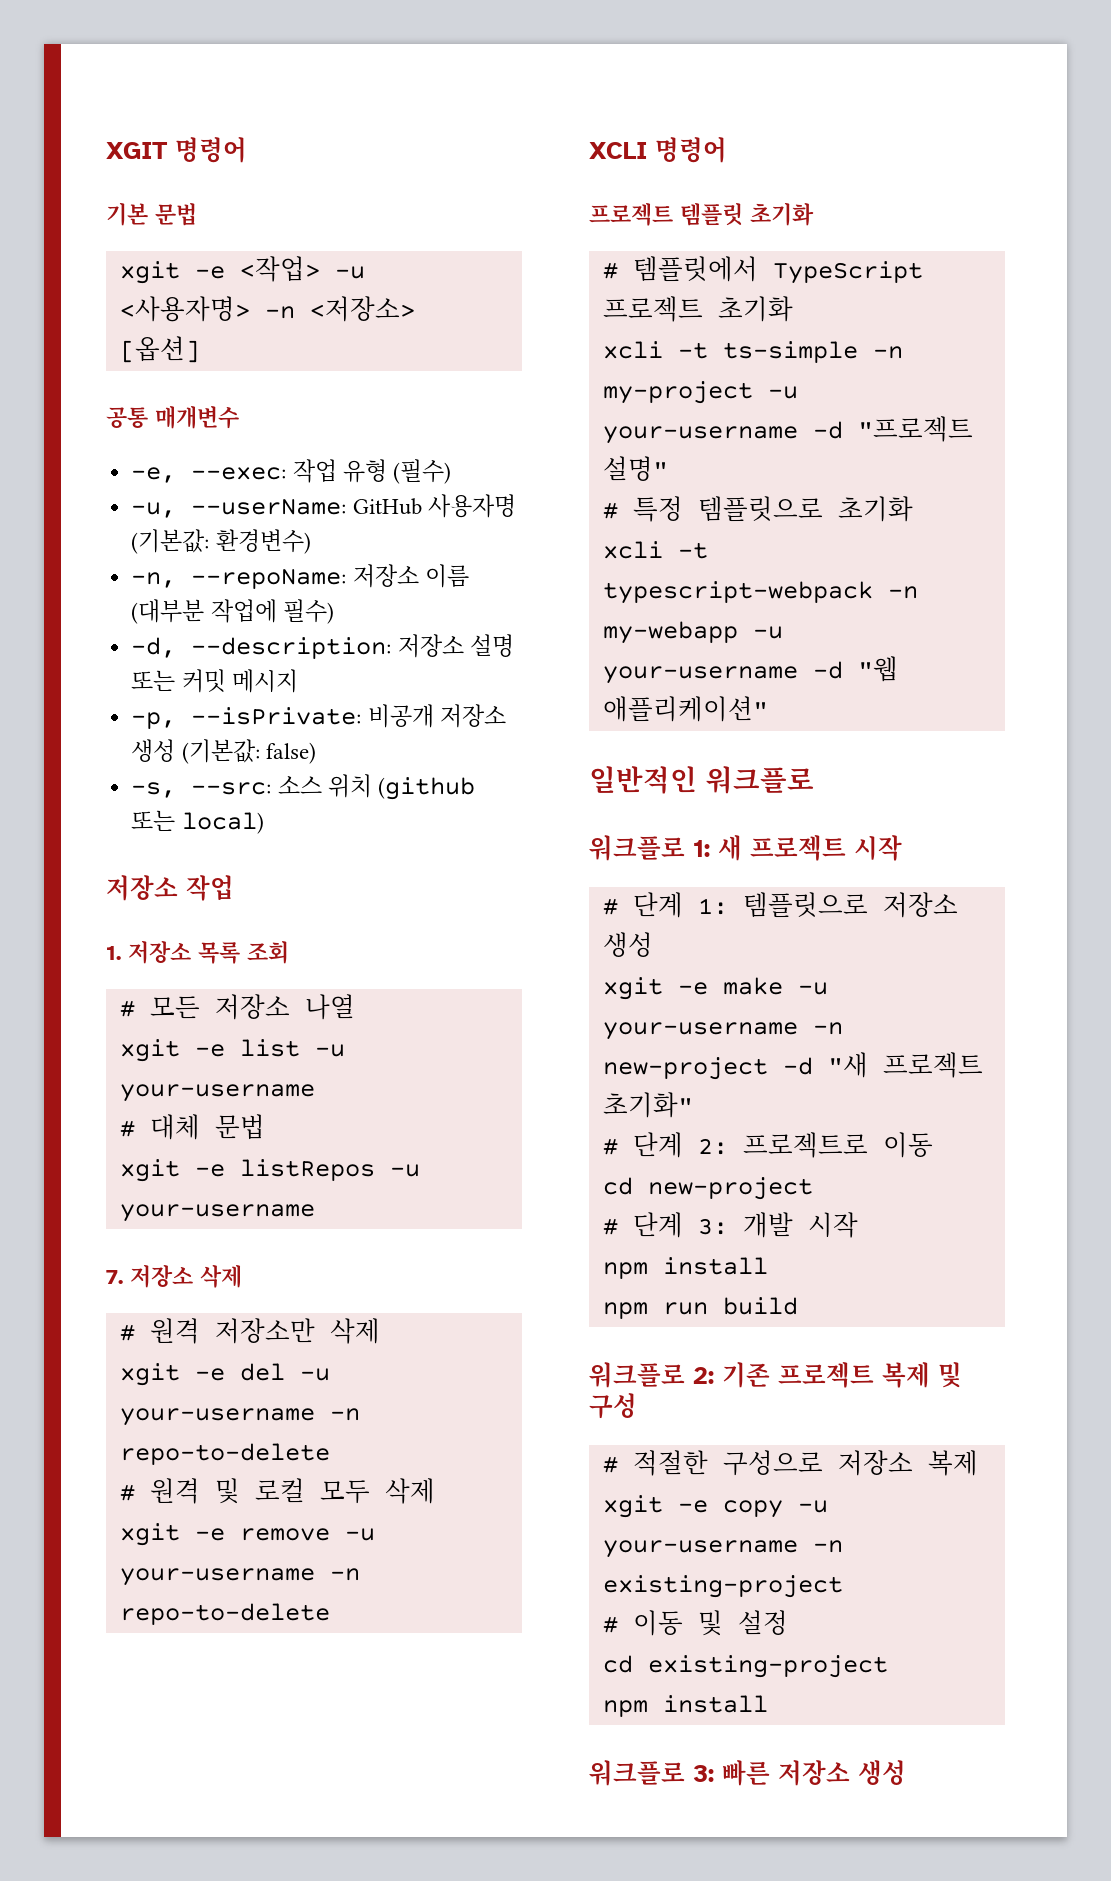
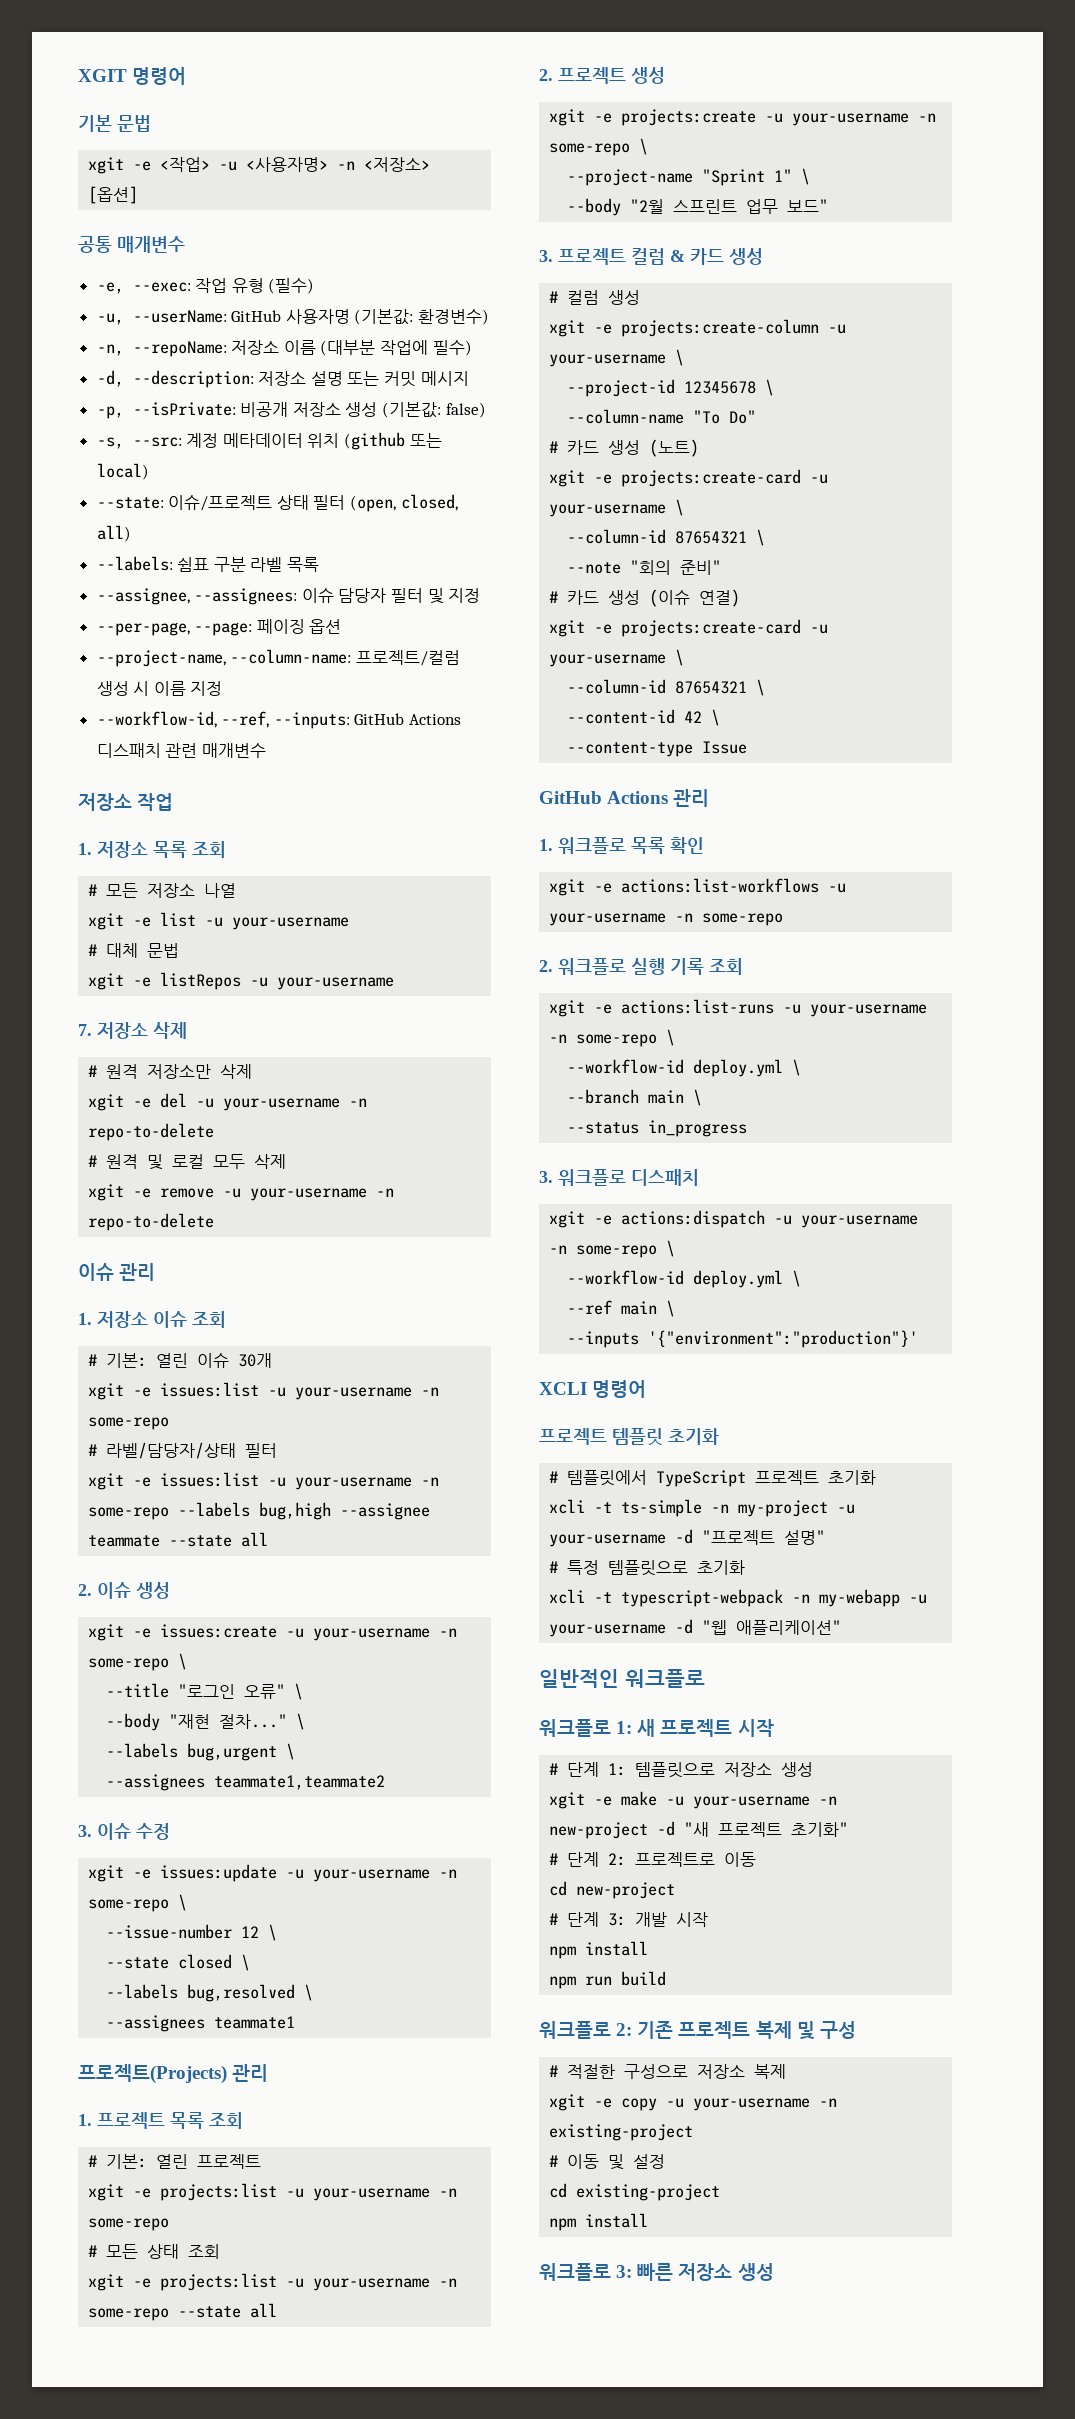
- -s, --src: 소스 위치 (github 또는 local)
+ -s, --src: 계정 메타데이터 위치 (github 또는 local)
+ --state: 이슈/프로젝트 상태 필터 (open, closed, all)
+ --labels: 쉼표 구분 라벨 목록
+ --assignee, --assignees: 이슈 담당자 필터 및 지정
+ --per-page, --page: 페이징 옵션
+ --project-name, --column-name: 프로젝트/컬럼 생성 시 이름 지정
+ --workflow-id, --ref, --inputs: GitHub Actions 디스패치 관련 매개변수
+ 이슈 관리
+ 1. 저장소 이슈 조회
+ # 기본: 열린 이슈 30개
+ xgit -e issues:list -u your-username -n some-repo
+ # 라벨/담당자/상태 필터
+ xgit -e issues:list -u your-username -n some-repo --labels bug,high --assignee teammate --state all
+ 2. 이슈 생성
+ xgit -e issues:create -u your-username -n some-repo \
+ --title "로그인 오류" \
+ --body "재현 절차..." \
+ --labels bug,urgent \
+ --assignees teammate1,teammate2
+ 3. 이슈 수정
+ xgit -e issues:update -u your-username -n some-repo \
+ --issue-number 12 \
+ --state closed \
+ --labels bug,resolved \
+ --assignees teammate1
+ 프로젝트(Projects) 관리
+ 1. 프로젝트 목록 조회
+ # 기본: 열린 프로젝트
+ xgit -e projects:list -u your-username -n some-repo
+ # 모든 상태 조회
+ xgit -e projects:list -u your-username -n some-repo --state all
+ 2. 프로젝트 생성
+ xgit -e projects:create -u your-username -n some-repo \
+ --project-name "Sprint 1" \
+ --body "2월 스프린트 업무 보드"
+ 3. 프로젝트 컬럼 & 카드 생성
+ # 컬럼 생성
+ xgit -e projects:create-column -u your-username \
+ --project-id 12345678 \
+ --column-name "To Do"
+ # 카드 생성 (노트)
+ xgit -e projects:create-card -u your-username \
+ --column-id 87654321 \
+ --note "회의 준비"
+ # 카드 생성 (이슈 연결)
+ xgit -e projects:create-card -u your-username \
+ --column-id 87654321 \
+ --content-id 42 \
+ --content-type Issue
+ GitHub Actions 관리
+ 1. 워크플로 목록 확인
+ xgit -e actions:list-workflows -u your-username -n some-repo
+ 2. 워크플로 실행 기록 조회
+ xgit -e actions:list-runs -u your-username -n some-repo \
+ --workflow-id deploy.yml \
+ --branch main \
+ --status in_progress
+ 3. 워크플로 디스패치
+ xgit -e actions:dispatch -u your-username -n some-repo \
+ --workflow-id deploy.yml \
+ --ref main \
+ --inputs '{"environment":"production"}'

